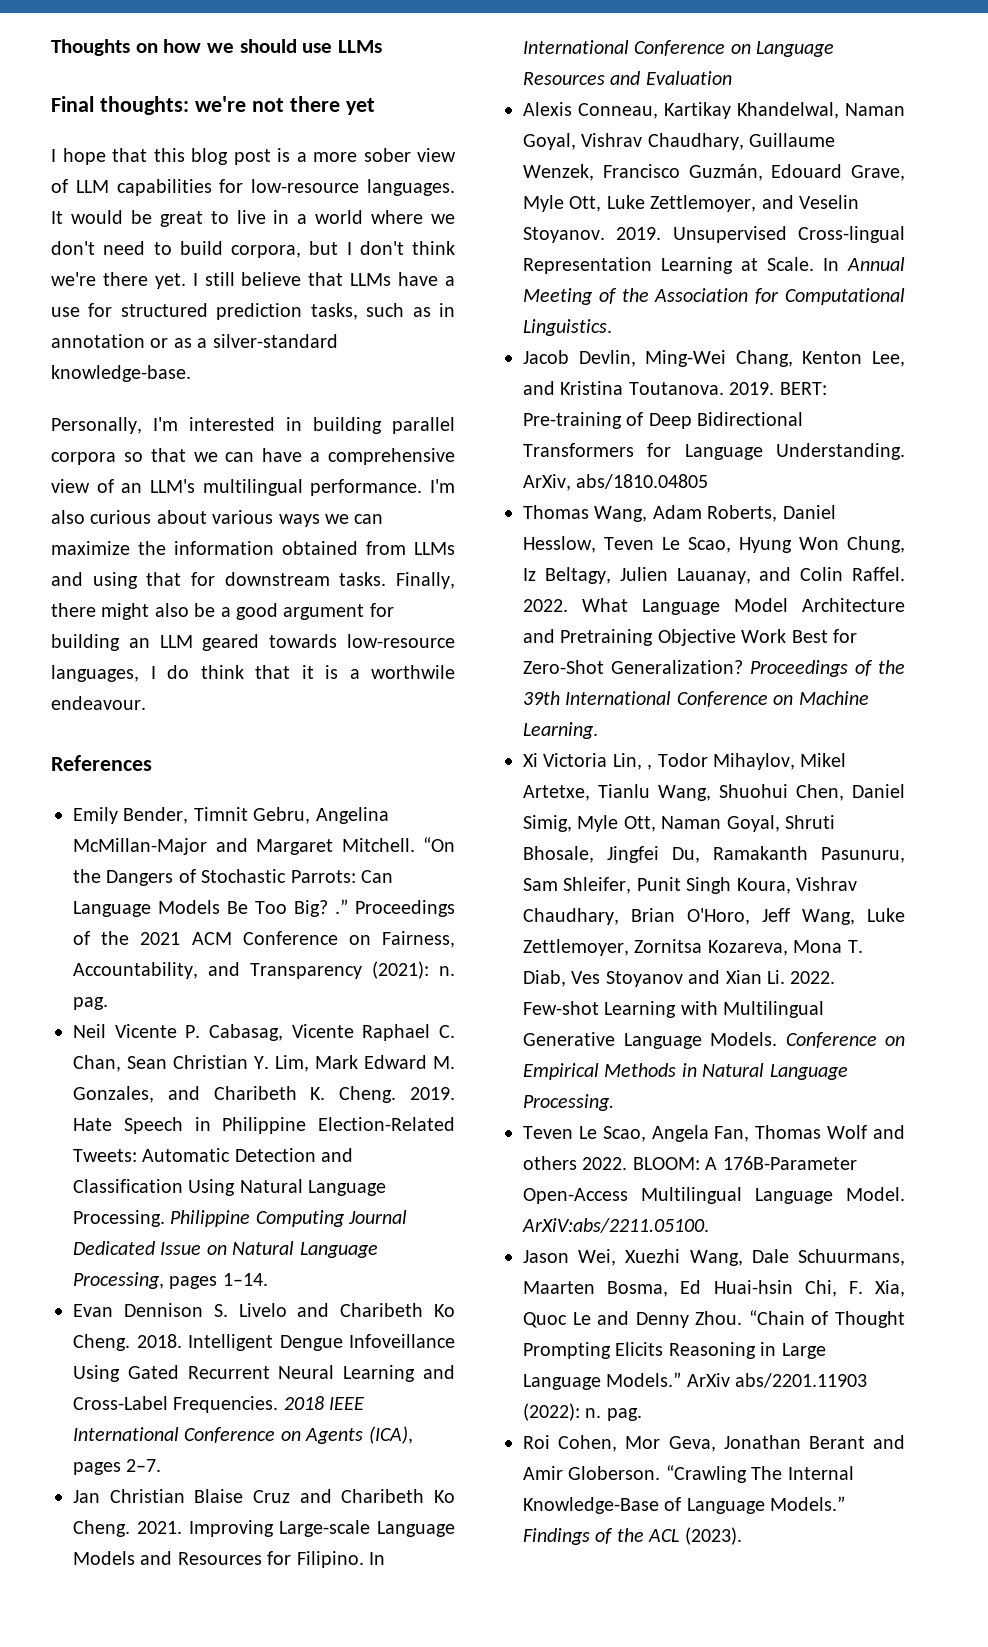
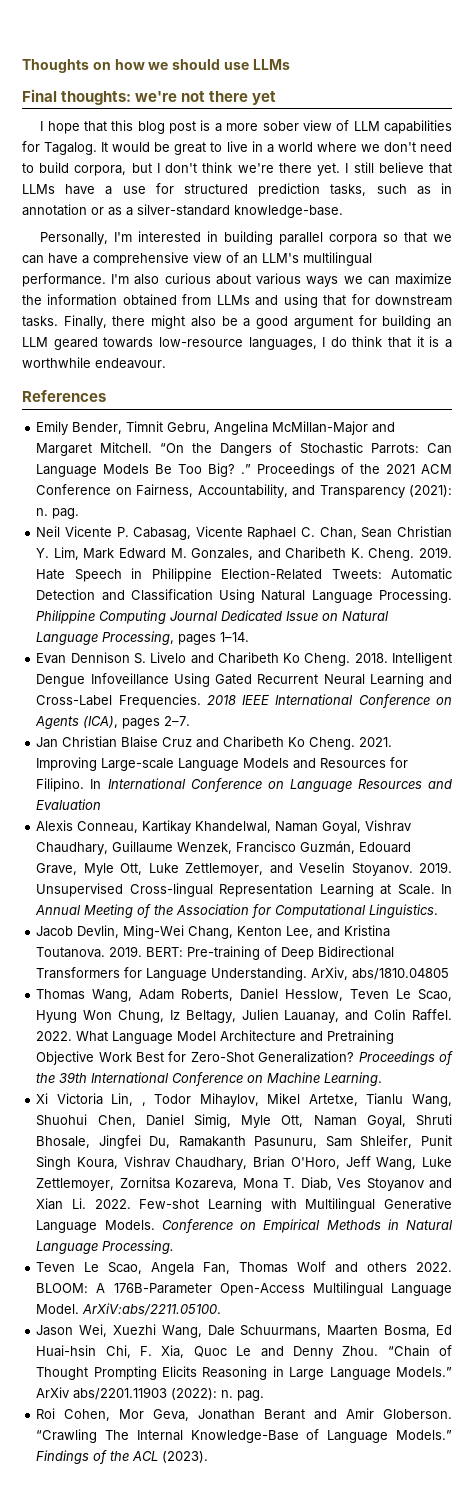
- I hope that this blog post is a more sober view of LLM capabilities for low-resource languages.
+ I hope that this blog post is a more sober view of LLM capabilities for Tagalog.
- Finally, there might also be a good argument for building an LLM geared towards low-resource languages, I do think that it is a worthwile endeavour.
+ Finally, there might also be a good argument for building an LLM geared towards low-resource languages, I do think that it is a worthwhile endeavour.

